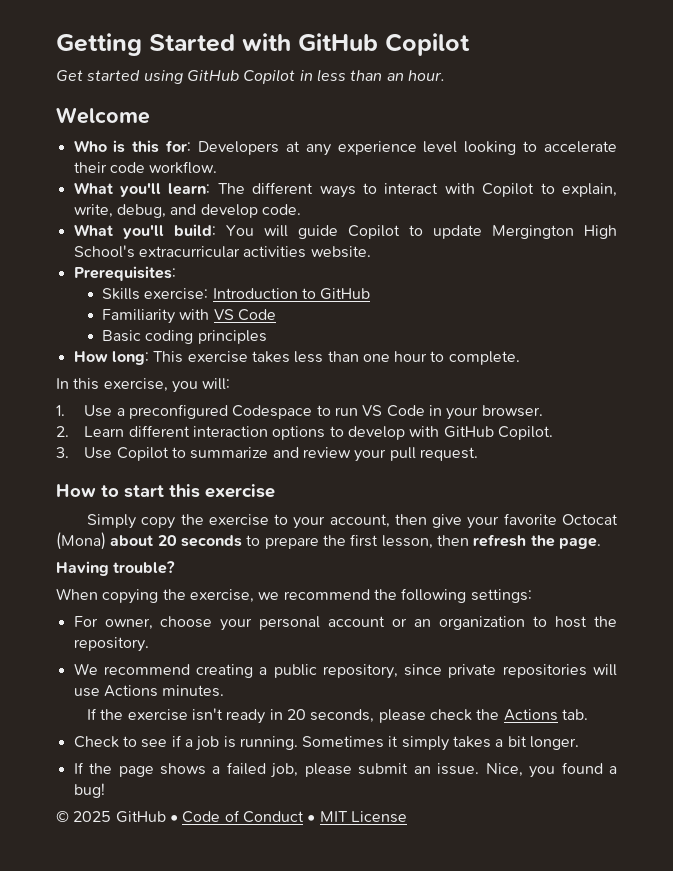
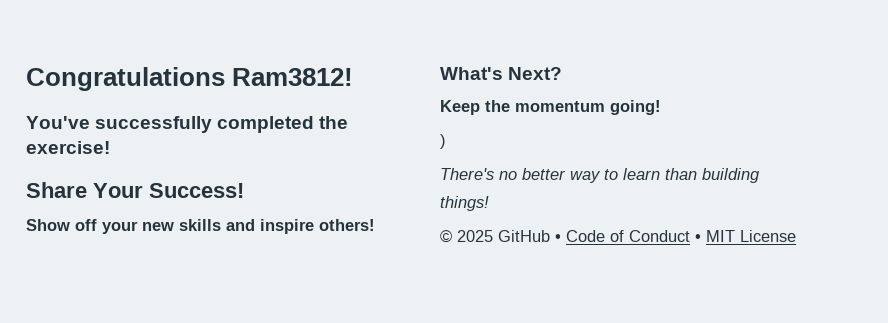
- Getting Started with GitHub Copilot
- Get started using GitHub Copilot in less than an hour.
- Welcome
- Who is this for: Developers at any experience level looking to accelerate their code workflow.
- What you'll learn: The different ways to interact with Copilot to explain, write, debug, and develop code.
- What you'll build: You will guide Copilot to update Mergington High School's extracurricular activities website.
- Prerequisites:
- Skills exercise: Introduction to GitHub
- Familiarity with VS Code
- Basic coding principles
- How long: This exercise takes less than one hour to complete.
- In this exercise, you will:
- 1. Use a preconfigured Codespace to run VS Code in your browser.
- 2. Learn different interaction options to develop with GitHub Copilot.
- 3. Use Copilot to summarize and review your pull request.
- How to start this exercise
- Simply copy the exercise to your account, then give your favorite Octocat (Mona) about 20 seconds to prepare the first lesson, then refresh the page.
- Having trouble?
- When copying the exercise, we recommend the following settings:
- For owner, choose your personal account or an organization to host the repository.
- We recommend creating a public repository, since private repositories will use Actions minutes.
- If the exercise isn't ready in 20 seconds, please check the Actions tab.
- Check to see if a job is running. Sometimes it simply takes a bit longer.
- If the page shows a failed job, please submit an issue. Nice, you found a bug!
+ Congratulations Ram3812!
+ You've successfully completed the exercise!
+ Share Your Success!
+ Show off your new skills and inspire others!
+ What's Next?
+ Keep the momentum going!
+ )
+ There's no better way to learn than building things!

